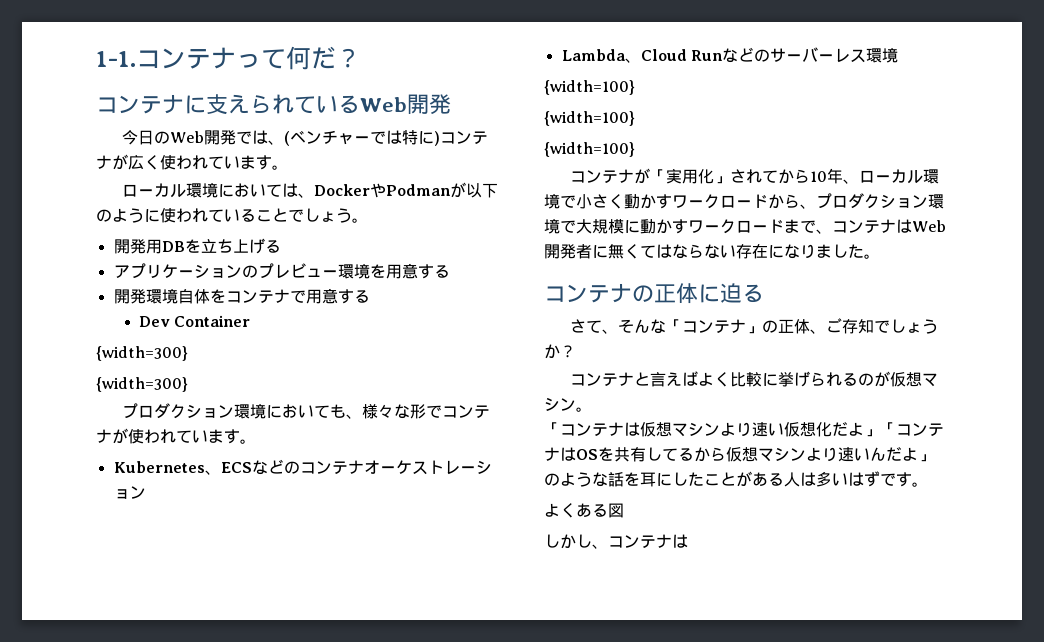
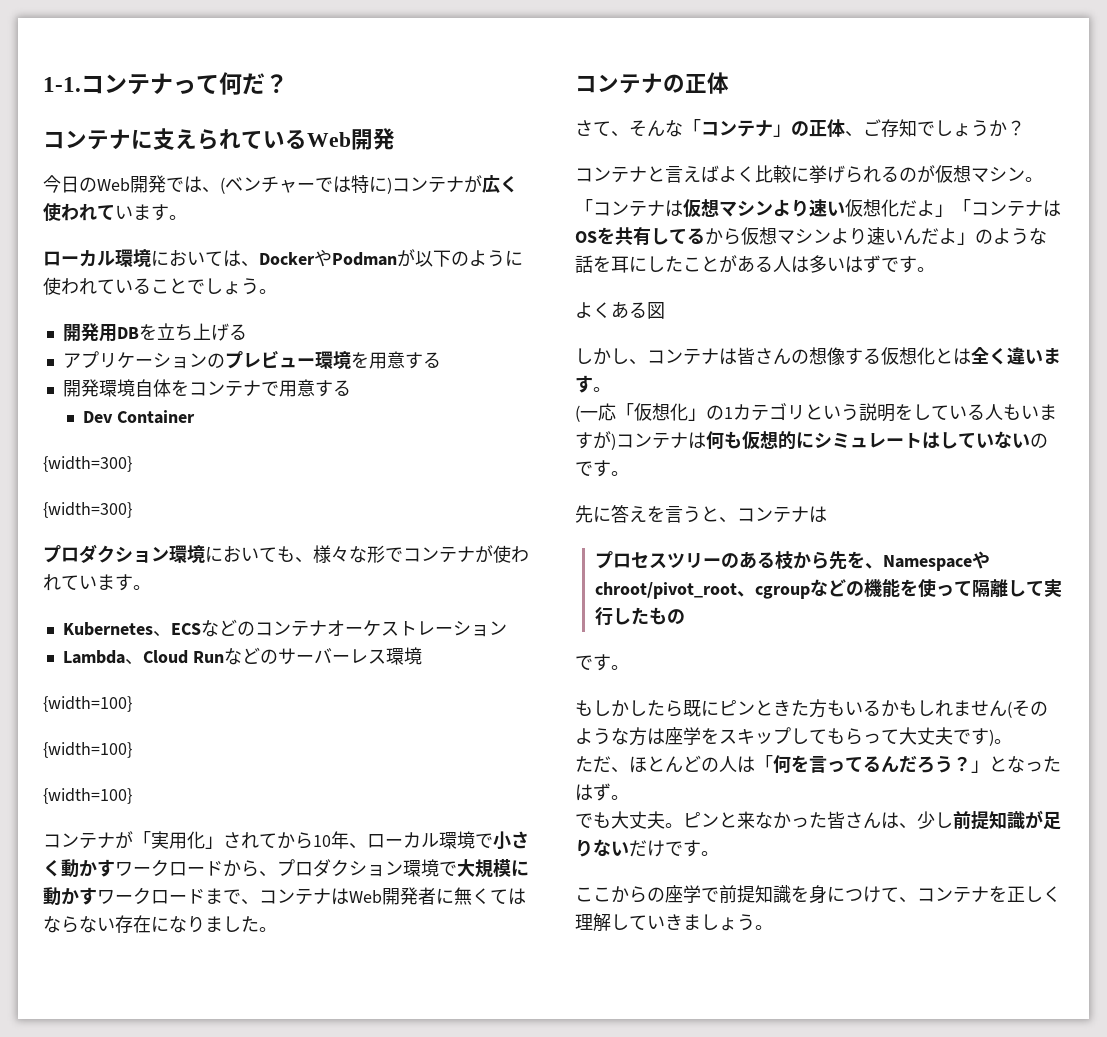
- コンテナの正体に迫る
+ コンテナの正体
- しかし、コンテナは
+ しかし、コンテナは皆さんの想像する仮想化とは全く違います。
+ (一応「仮想化」の1カテゴリという説明をしている人もいますが)コンテナは何も仮想的にシミュレートはしていないのです。
+ 先に答えを言うと、コンテナは
+ プロセスツリーのある枝から先を、Namespaceやchroot/pivot_root、cgroupなどの機能を使って隔離して実行したもの
+ です。
+ もしかしたら既にピンときた方もいるかもしれません(そのような方は座学をスキップしてもらって大丈夫です)。
+ ただ、ほとんどの人は「何を言ってるんだろう？」となったはず。
+ でも大丈夫。ピンと来なかった皆さんは、少し前提知識が足りないだけです。
+ ここからの座学で前提知識を身につけて、コンテナを正しく理解していきましょう。

